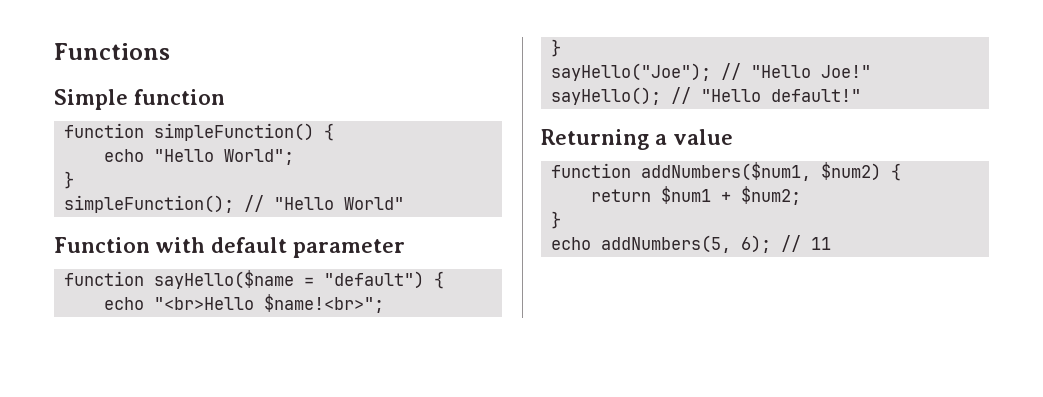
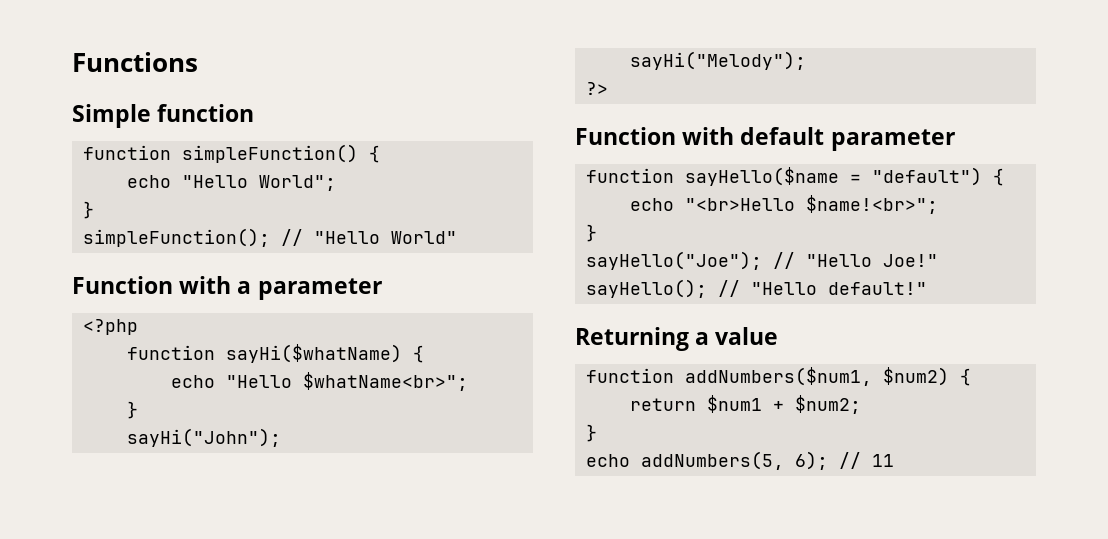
+ Function with a parameter
+ <?php
+ function sayHi($whatName) {
+ echo "Hello $whatName<br>";
+ }
+ sayHi("John");
+ sayHi("Melody");
+ ?>

